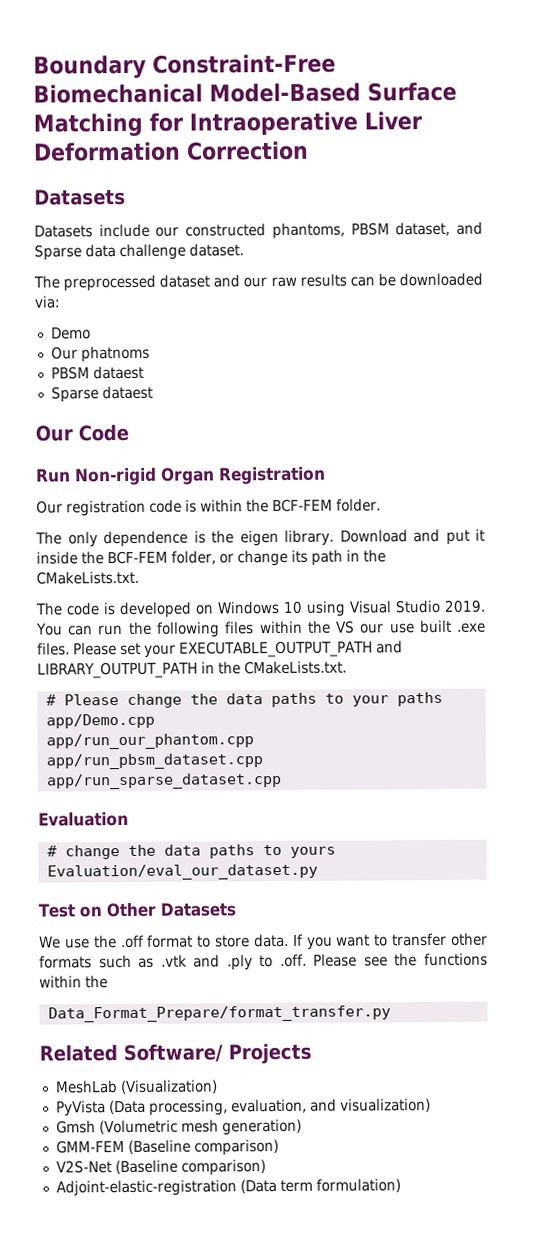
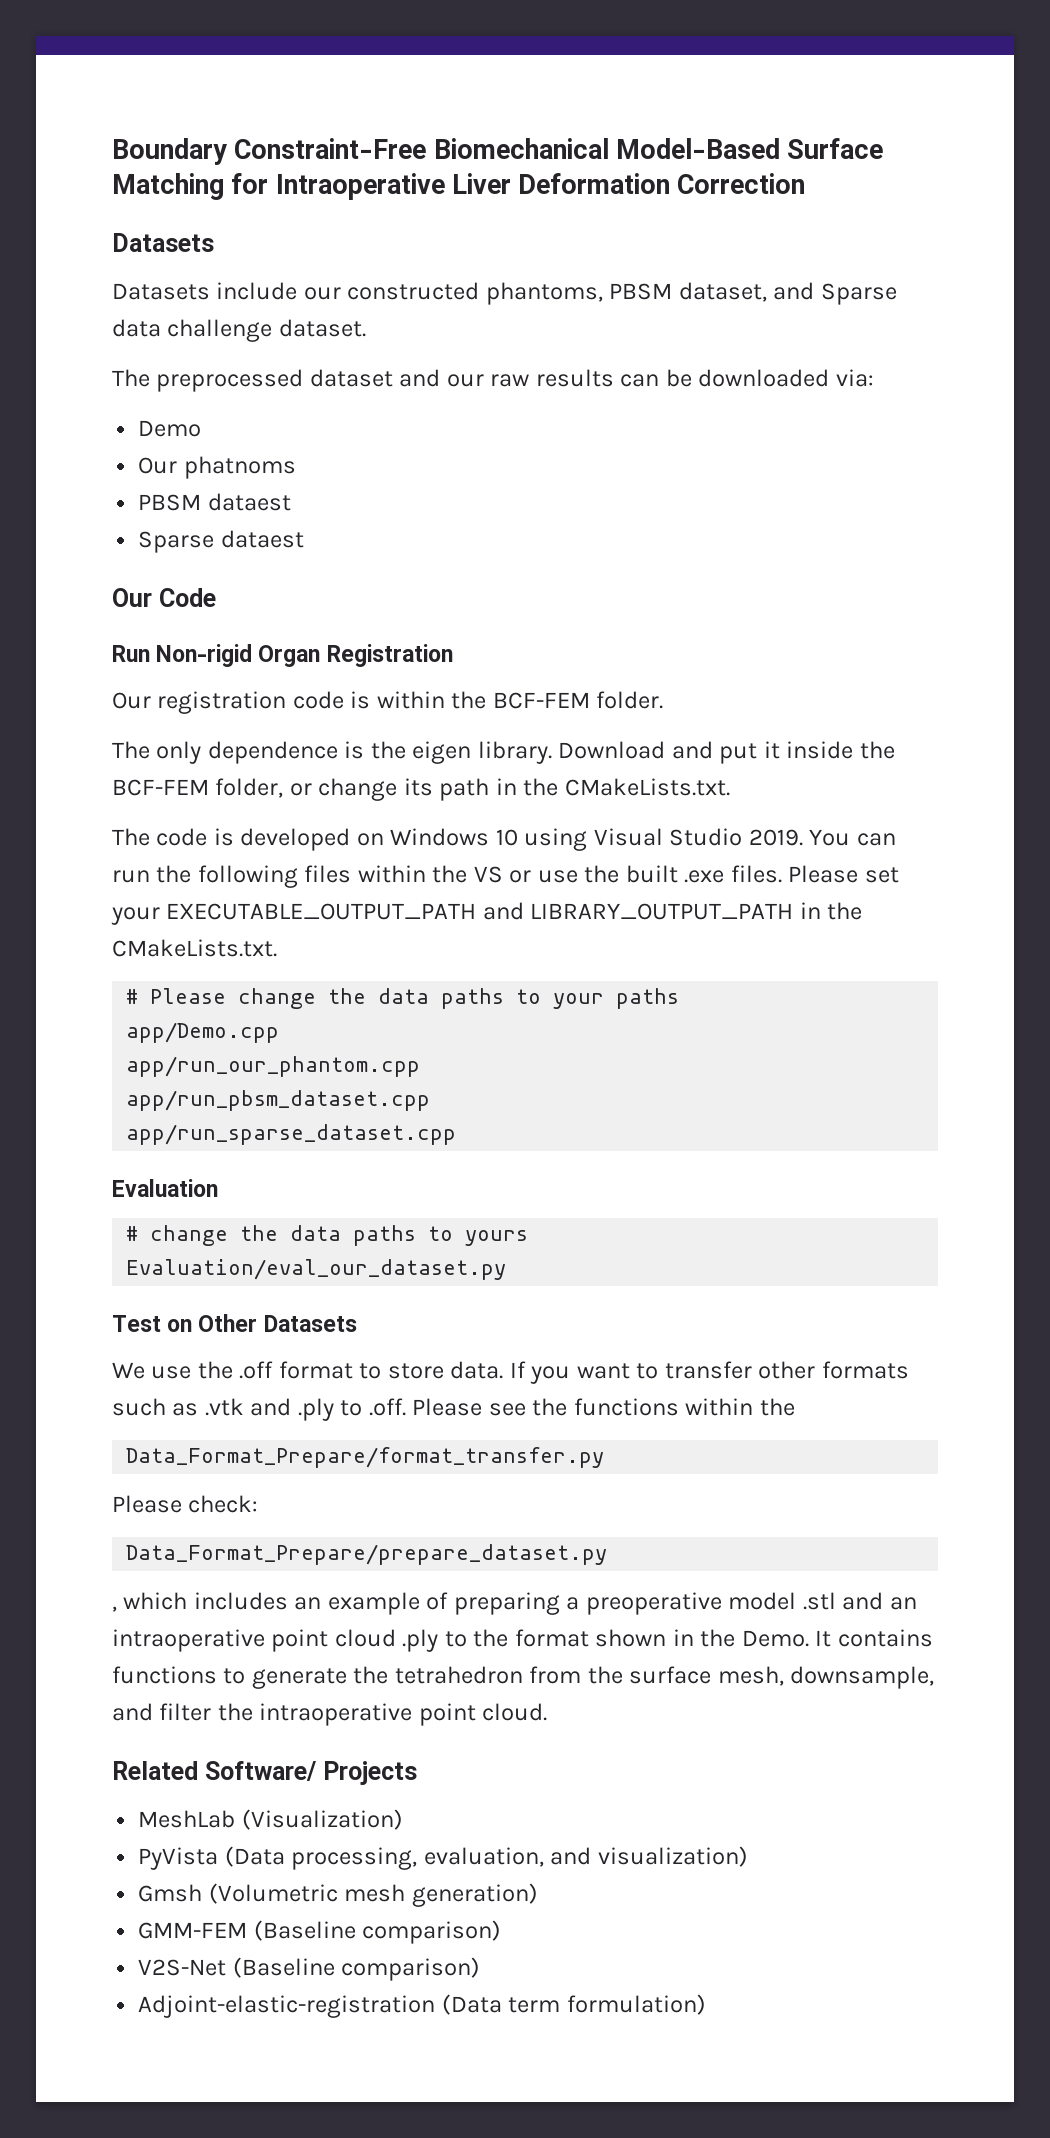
- You can run the following files within the VS our use built .exe files.
+ You can run the following files within the VS or use the built .exe files.
+ Please check:
+ Data_Format_Prepare/prepare_dataset.py
+ , which includes an example of preparing a preoperative model .stl and an intraoperative point cloud .ply to the format shown in the Demo. It contains functions to generate the tetrahedron from the surface mesh, downsample, and filter the intraoperative point cloud.

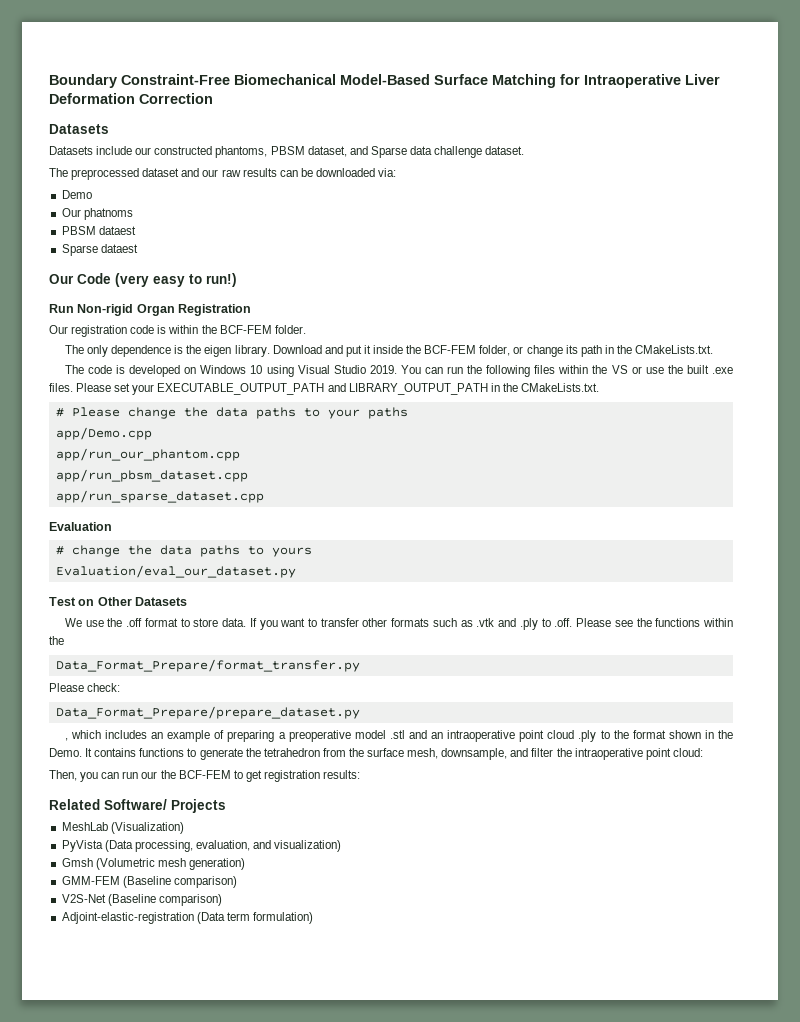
- Our Code
+ Our Code (very easy to run!)
- It contains functions to generate the tetrahedron from the surface mesh, downsample, and filter the intraoperative point cloud.
+ It contains functions to generate the tetrahedron from the surface mesh, downsample, and filter the intraoperative point cloud:
+ Then, you can run our the BCF-FEM to get registration results:

